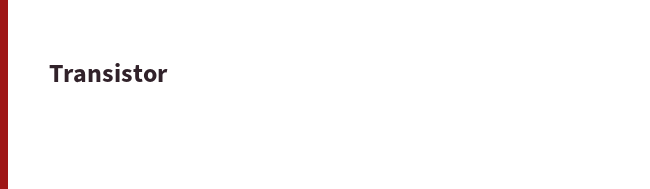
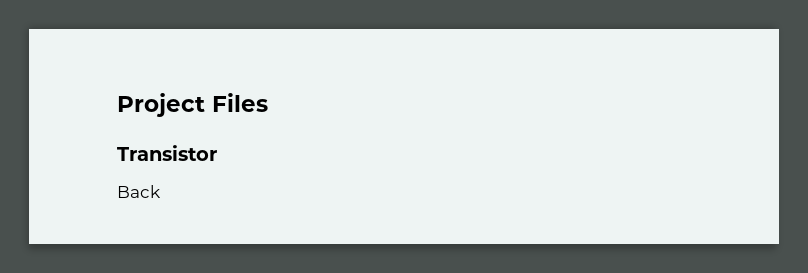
+ Project Files
+ Back

